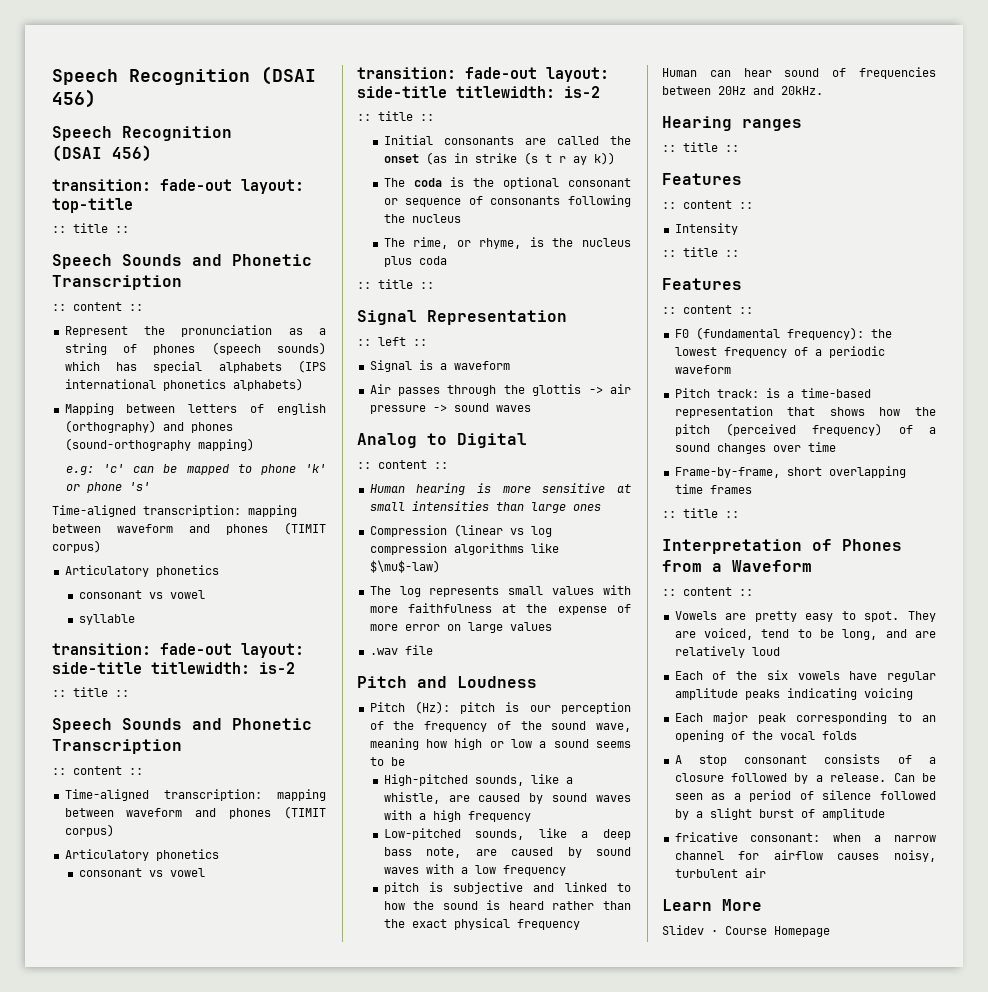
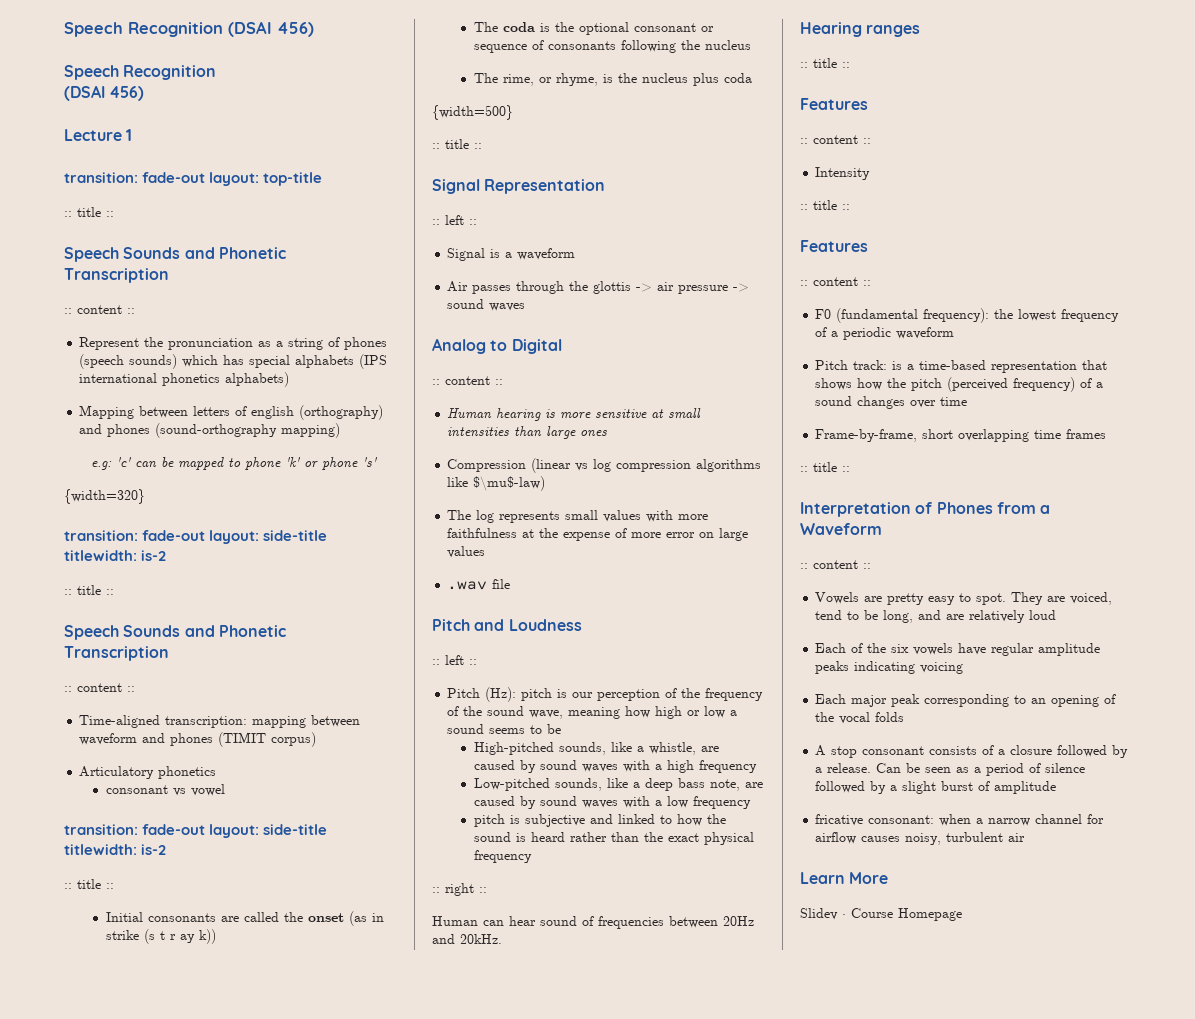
+ Lecture 1
  e.g: 'c' can be mapped to phone 'k' or phone 's'
- Time-aligned transcription: mapping between waveform and phones (TIMIT corpus)
- Articulatory phonetics
- consonant vs vowel
- syllable
+ {width=320}
+ {width=500}
  Pitch and Loudness
+ :: left ::
+ :: right ::

